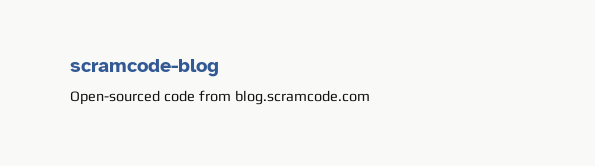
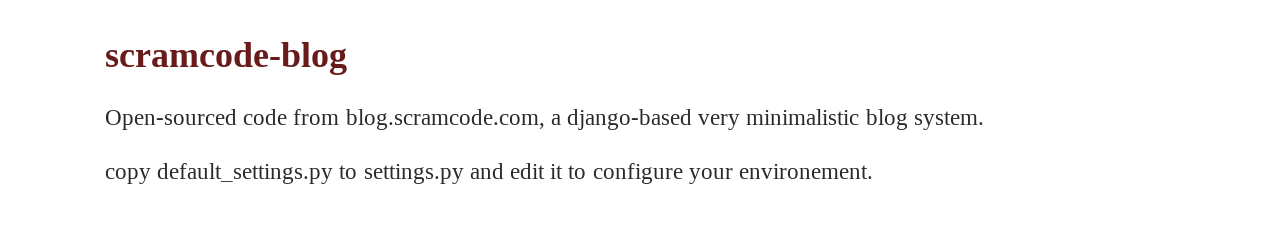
- Open-sourced code from blog.scramcode.com
+ Open-sourced code from blog.scramcode.com, a django-based very minimalistic blog system.
+ copy default_settings.py to settings.py and edit it to configure your environement.

